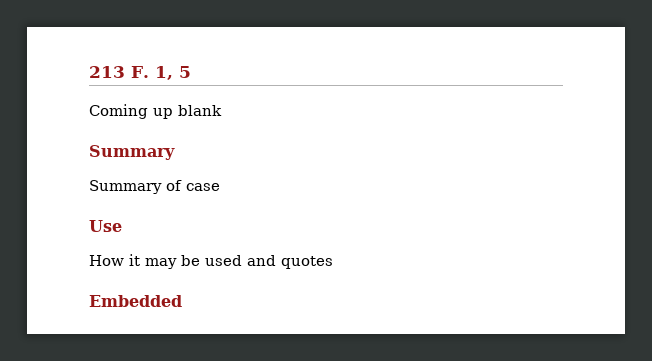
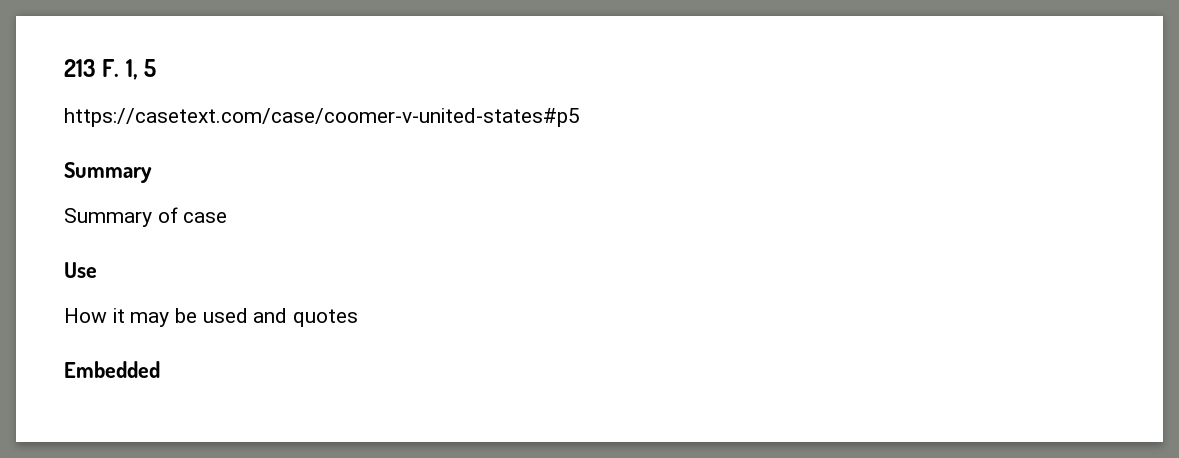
- Coming up blank
+ https://casetext.com/case/coomer-v-united-states#p5

